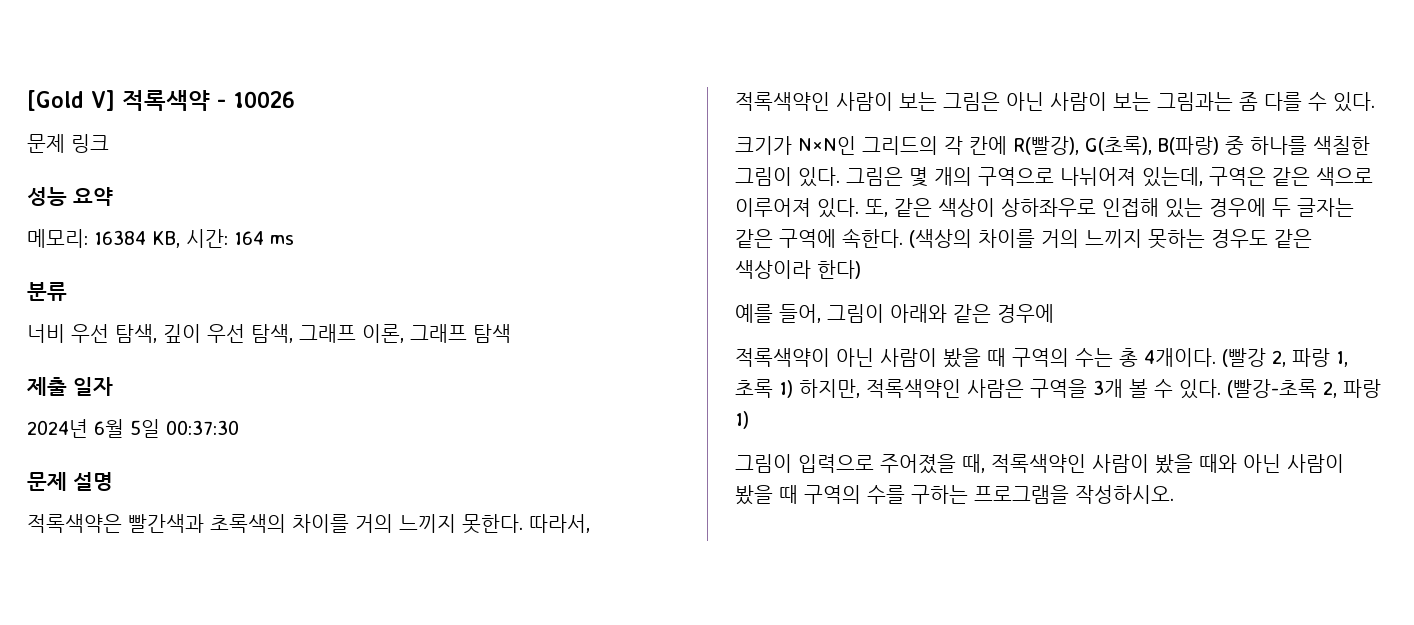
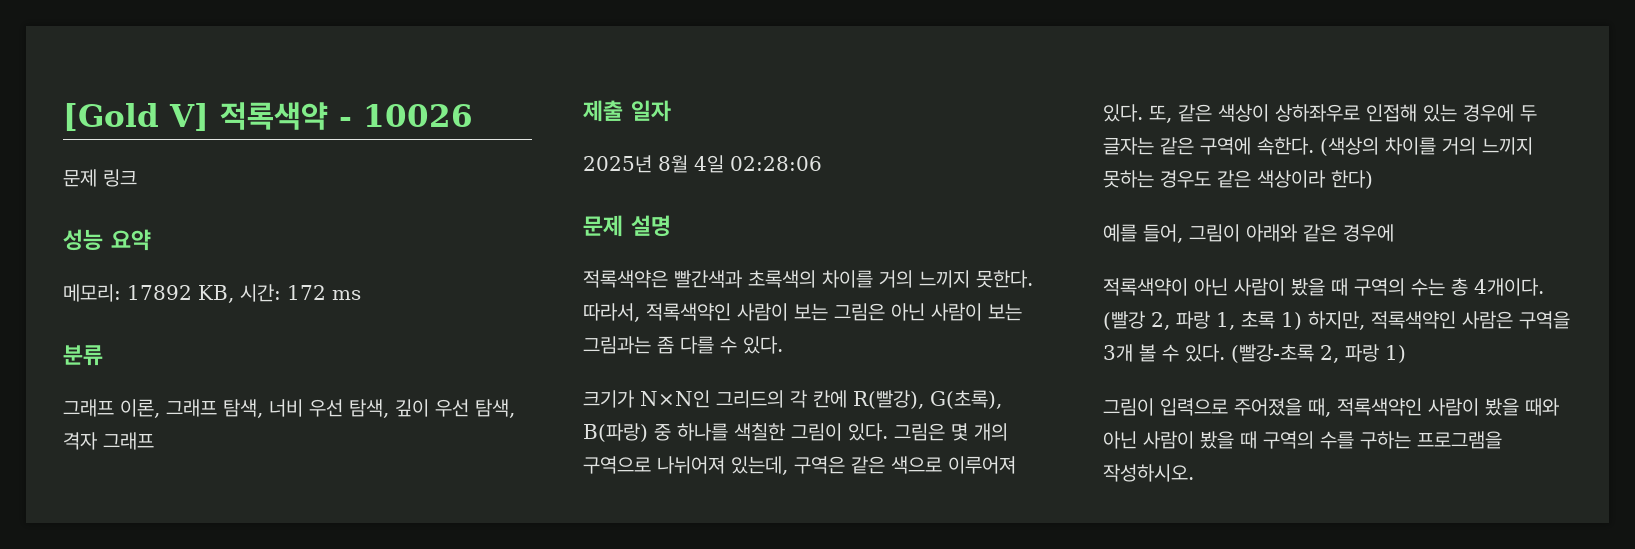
- 메모리: 16384 KB, 시간: 164 ms
+ 메모리: 17892 KB, 시간: 172 ms
- 너비 우선 탐색, 깊이 우선 탐색, 그래프 이론, 그래프 탐색
+ 그래프 이론, 그래프 탐색, 너비 우선 탐색, 깊이 우선 탐색, 격자 그래프
- 2024년 6월 5일 00:37:30
+ 2025년 8월 4일 02:28:06

